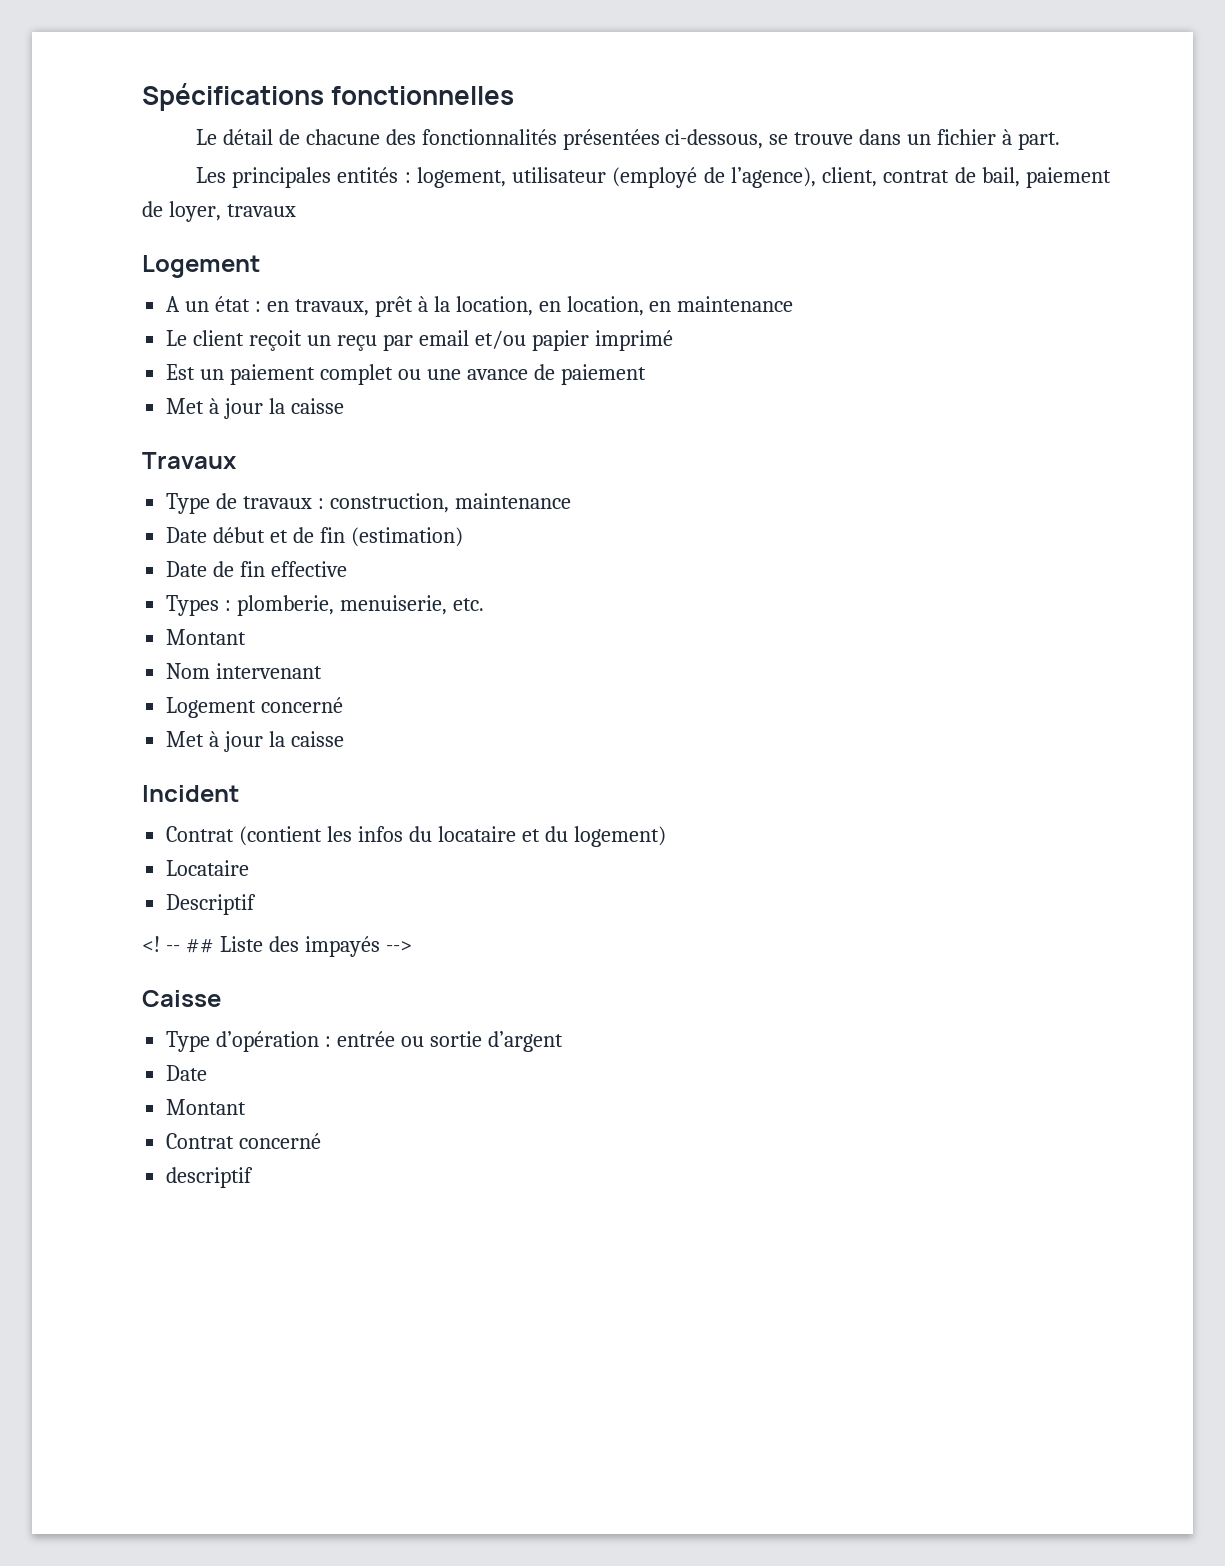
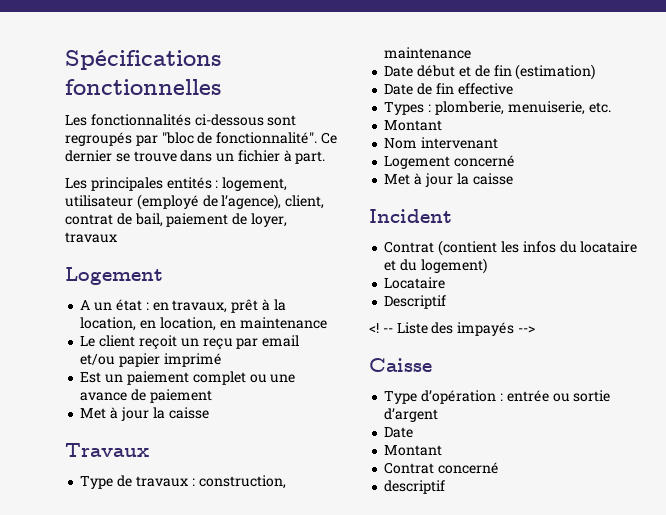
- Le détail de chacune des fonctionnalités présentées ci-dessous, se trouve dans un fichier à part.
+ Les fonctionnalités ci-dessous sont regroupés par "bloc de fonctionnalité". Ce dernier se trouve dans un fichier à part.
- -- ## Liste des impayés -->
+ -- Liste des impayés -->

